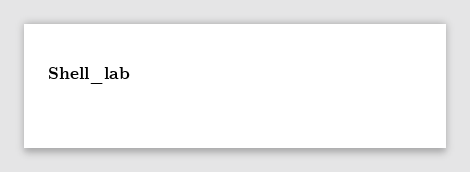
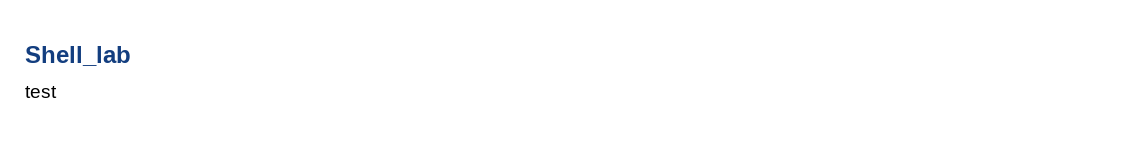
+ test

